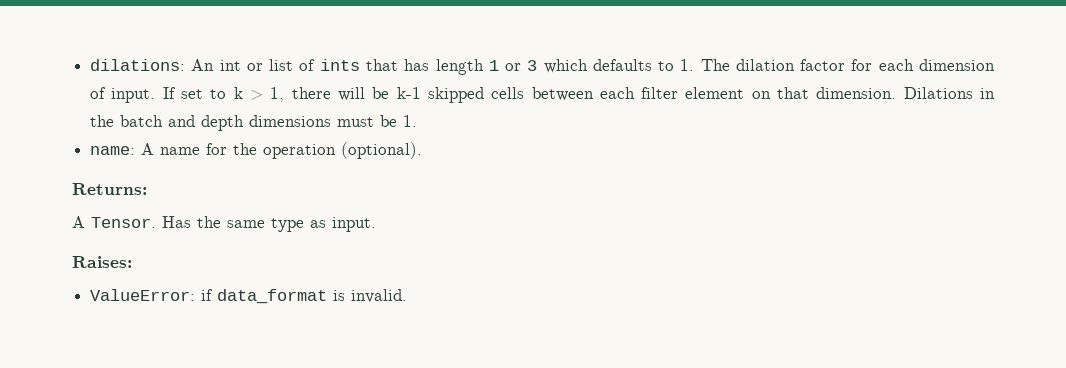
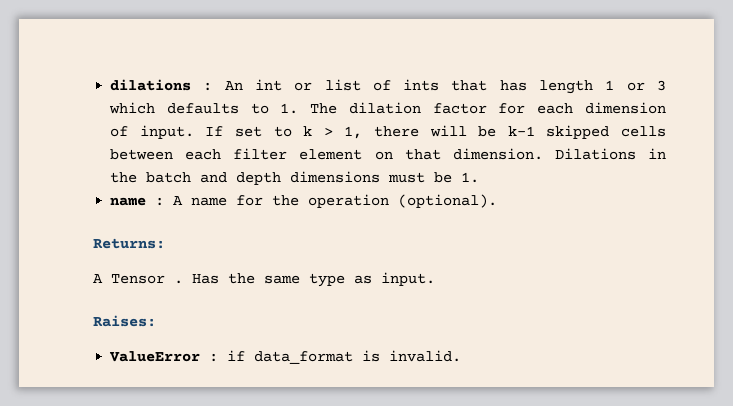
- dilations: An int or list of ints that has length 1 or 3 which defaults to 1. The dilation factor for each dimension of input.
+ dilations : An int or list of ints that has length 1 or 3 which defaults to 1. The dilation factor for each dimension of input.
- name: A name for the operation (optional).
+ name : A name for the operation (optional).
- A Tensor.
+ A Tensor .
- ValueError: if data_format is invalid.
+ ValueError : if data_format is invalid.

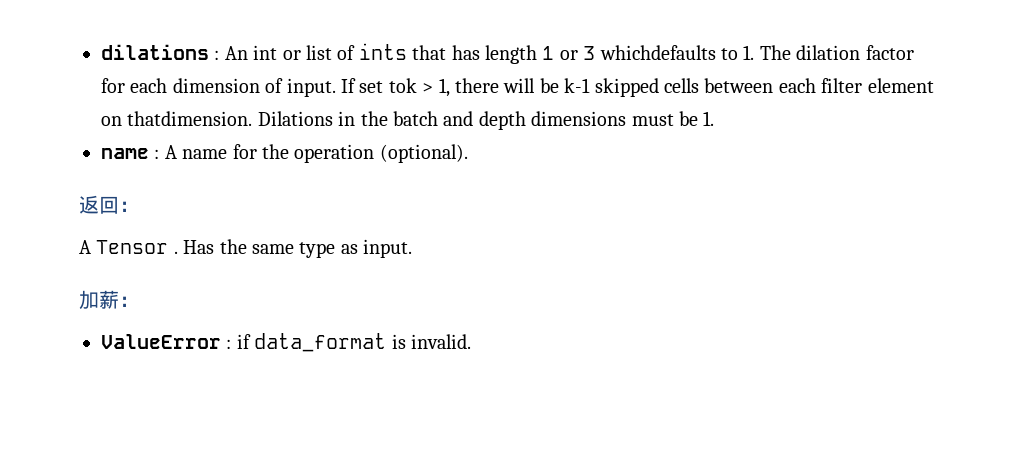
- dilations : An int or list of ints that has length 1 or 3 which defaults to 1. The dilation factor for each dimension of input.
+ dilations : An int or list of ints that has length 1 or 3 whichdefaults to 1. The dilation factor for each dimension of input.
- If set to k > 1, there will be k-1 skipped cells between each filter element on that dimension.
+ If set tok > 1, there will be k-1 skipped cells between each filter element on thatdimension.
- Returns:
+ 返回：
- Raises:
+ 加薪：

